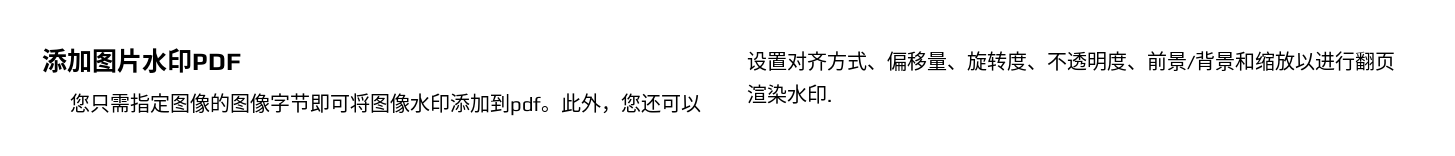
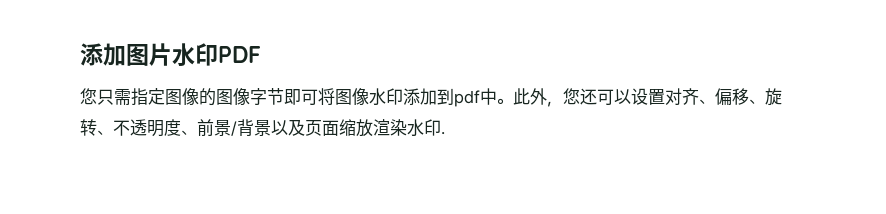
- 您只需指定图像的图像字节即可将图像水印添加到pdf。
+ 您只需指定图像的图像字节即可将图像水印添加到pdf中。
- 此外，您还可以设置对齐方式、偏移量、旋转度、不透明度、前景/背景和缩放以进行翻页渲染水印.
+ 此外，您还可以设置对齐、偏移、旋转、不透明度、前景/背景以及页面缩放渲染水印.

